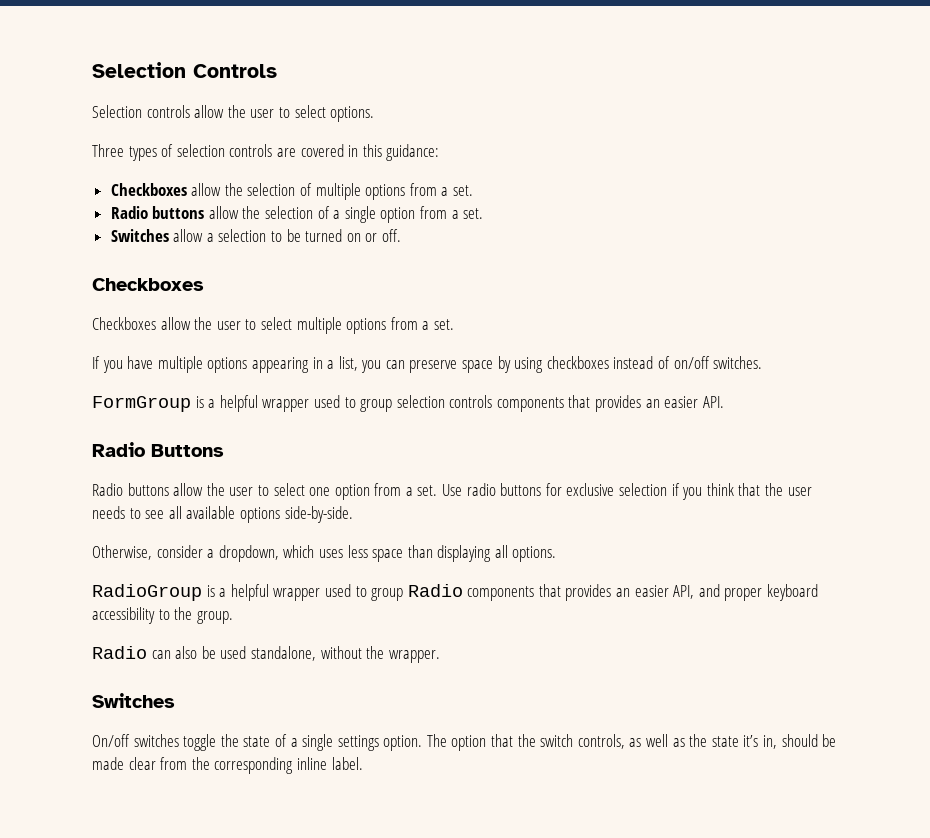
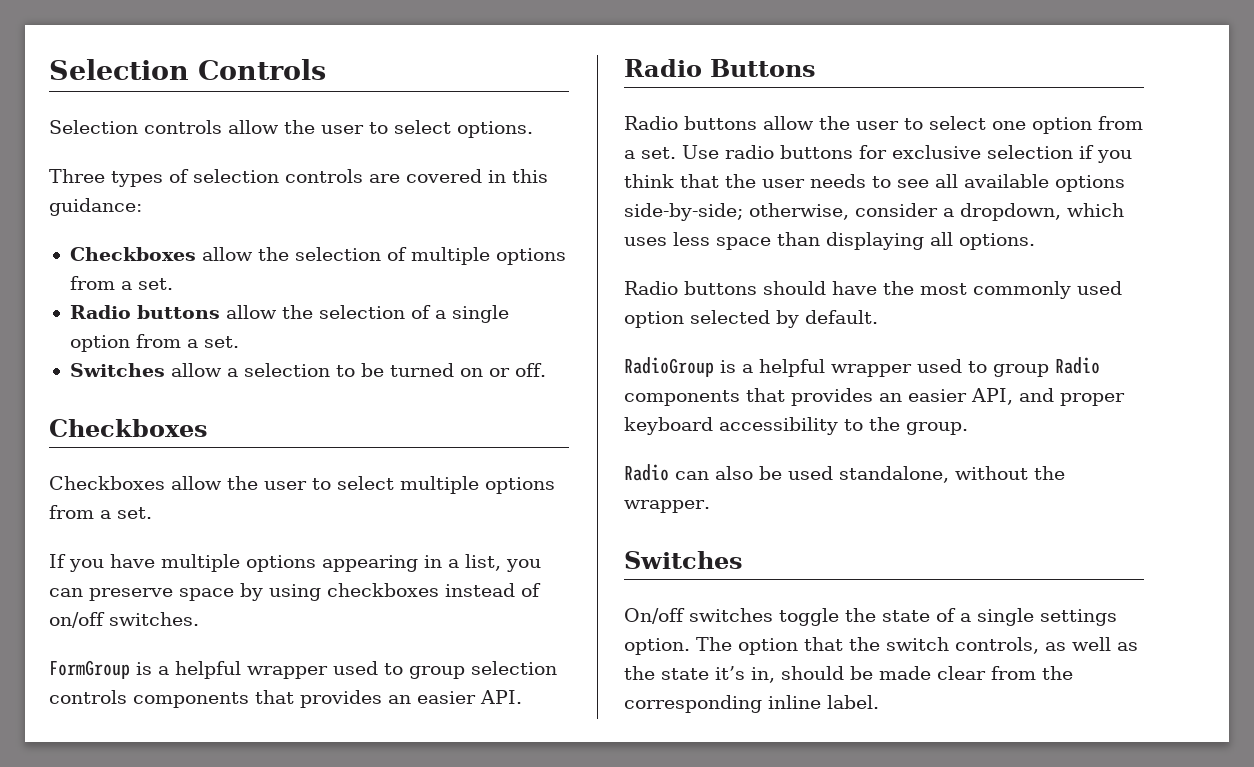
- Use radio buttons for exclusive selection if you think that the user needs to see all available options side-by-side.
- Otherwise, consider a dropdown, which uses less space than displaying all options.
+ Use radio buttons for exclusive selection if you think that the user needs to see all available options side-by-side; otherwise, consider a dropdown, which uses less space than displaying all options.
+ Radio buttons should have the most commonly used option selected by default.

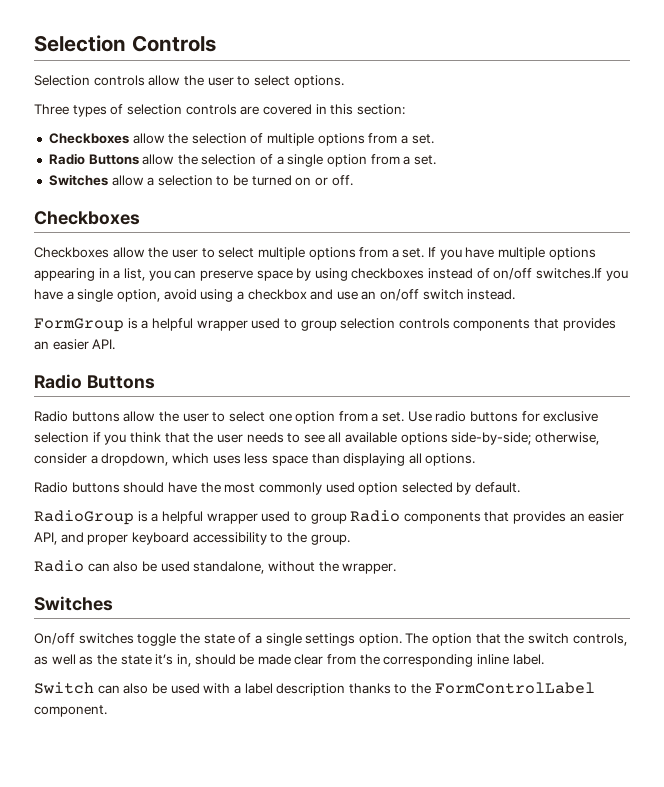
- Three types of selection controls are covered in this guidance:
+ Three types of selection controls are covered in this section:
- Radio buttons allow the selection of a single option from a set.
+ Radio Buttons allow the selection of a single option from a set.
- Checkboxes allow the user to select multiple options from a set.
- If you have multiple options appearing in a list, you can preserve space by using checkboxes instead of on/off switches.
+ Checkboxes allow the user to select multiple options from a set. If you have multiple options appearing in a list, you can preserve space by using checkboxes instead of on/off switches.If you have a single option, avoid using a checkbox and use an on/off switch instead.
+ Switch can also be used with a label description thanks to the FormControlLabel component.

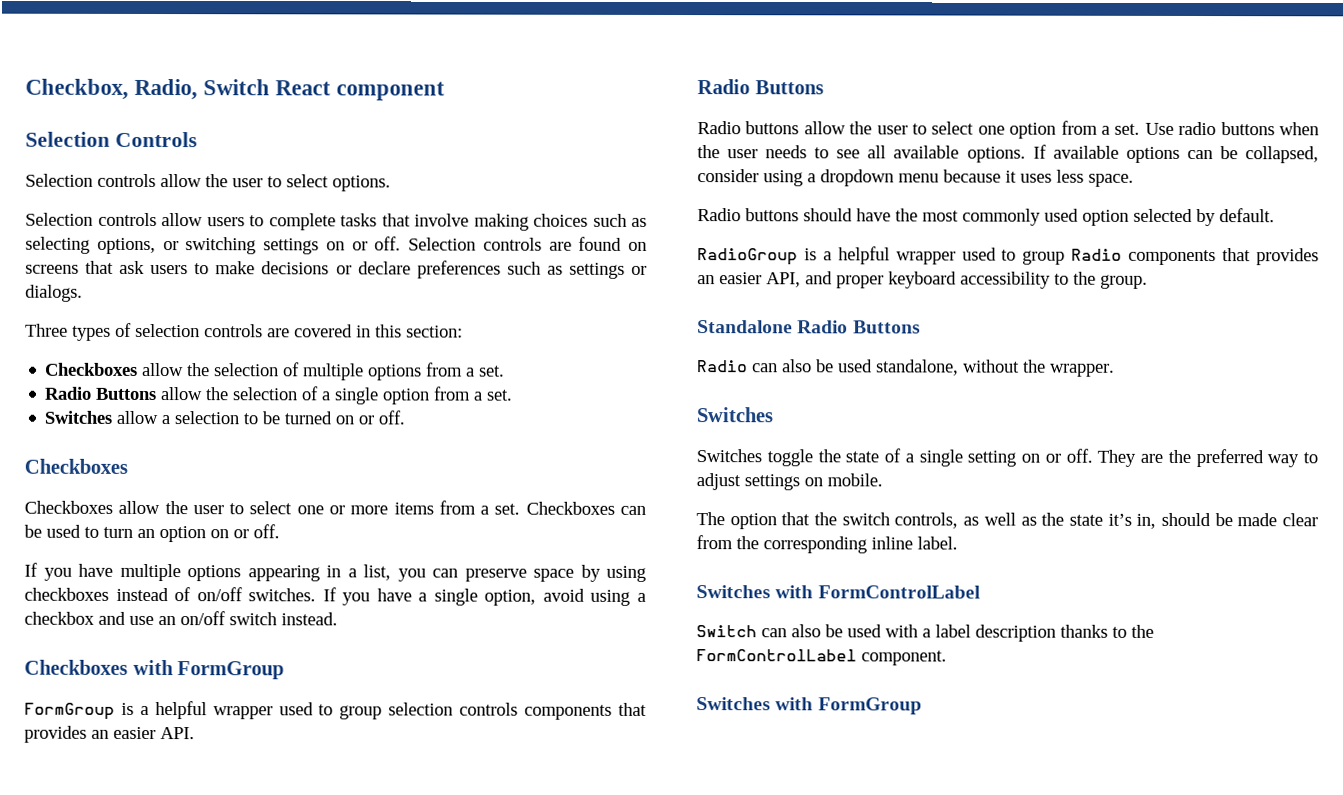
+ Checkbox, Radio, Switch React component
+ Selection controls allow users to complete tasks that involve making choices such as selecting options, or switching settings on or off. Selection controls are found on screens that ask users to make decisions or declare preferences such as settings or dialogs.
- Checkboxes allow the user to select multiple options from a set. If you have multiple options appearing in a list, you can preserve space by using checkboxes instead of on/off switches.If you have a single option, avoid using a checkbox and use an on/off switch instead.
+ Checkboxes allow the user to select one or more items from a set. Checkboxes can be used to turn an option on or off.
+ If you have multiple options appearing in a list, you can preserve space by using checkboxes instead of on/off switches. If you have a single option, avoid using a checkbox and use an on/off switch instead.
+ Checkboxes with FormGroup
- Use radio buttons for exclusive selection if you think that the user needs to see all available options side-by-side; otherwise, consider a dropdown, which uses less space than displaying all options.
+ Use radio buttons when the user needs to see all available options. If available options can be collapsed, consider using a dropdown menu because it uses less space.
+ Standalone Radio Buttons
- On/off switches toggle the state of a single settings option. The option that the switch controls, as well as the state it’s in, should be made clear from the corresponding inline label.
+ Switches toggle the state of a single setting on or off. They are the preferred way to adjust settings on mobile.
+ The option that the switch controls, as well as the state it’s in, should be made clear from the corresponding inline label.
+ Switches with FormControlLabel
+ Switches with FormGroup

